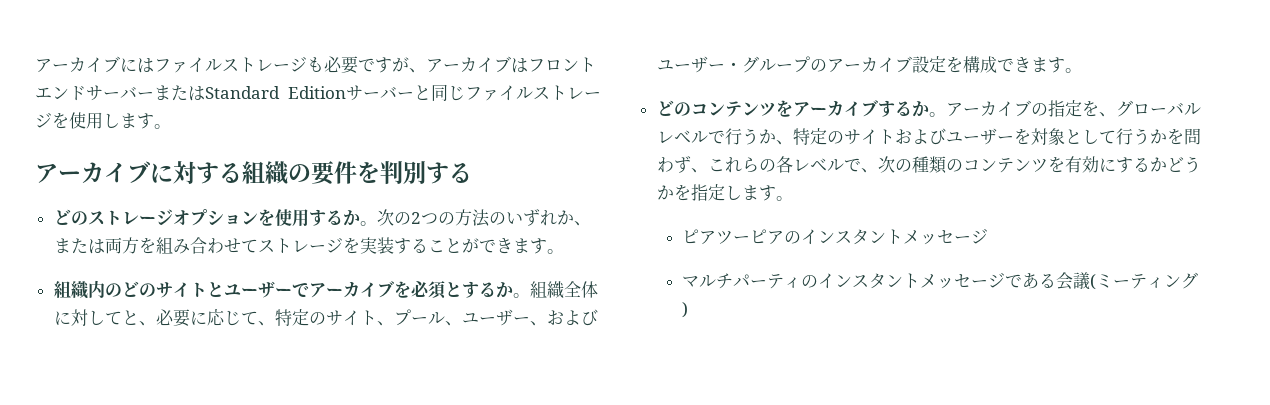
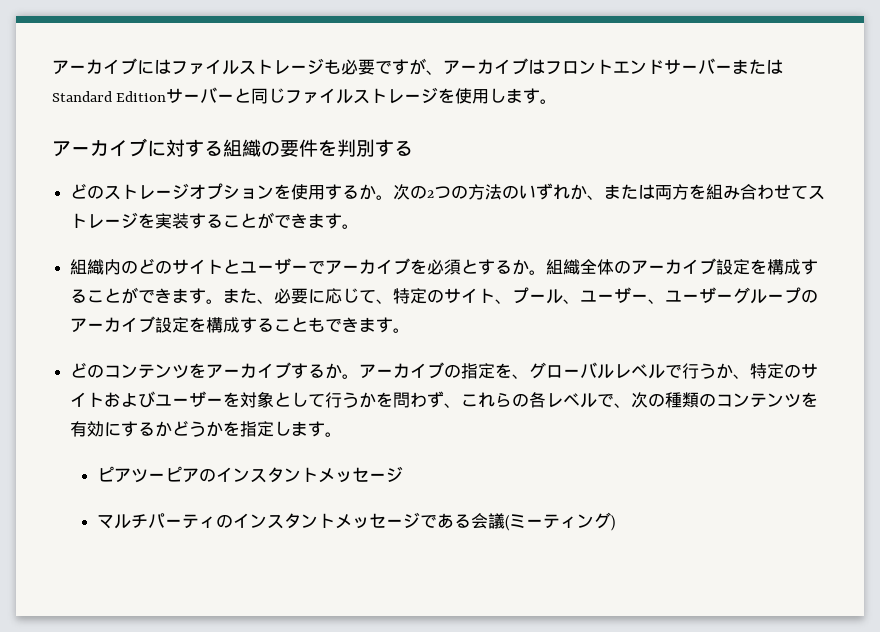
- 組織全体に対してと、必要に応じて、特定のサイト、プール、ユーザー、およびユーザー・グループのアーカイブ設定を構成できます。
+ 組織全体のアーカイブ設定を構成することができます。また、必要に応じて、特定のサイト、プール、ユーザー、ユーザーグループのアーカイブ設定を構成することもできます。

